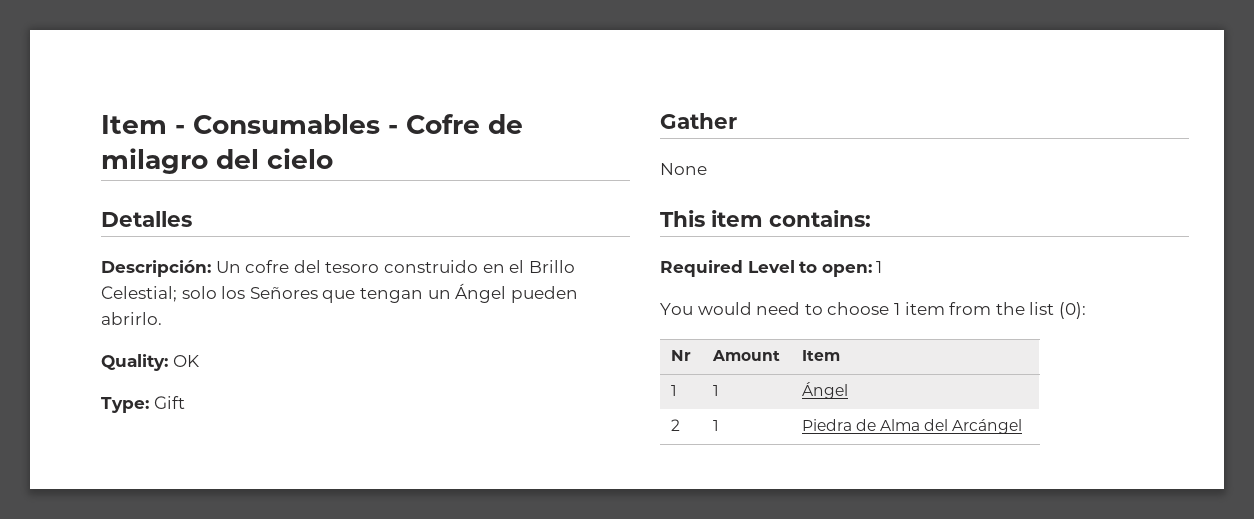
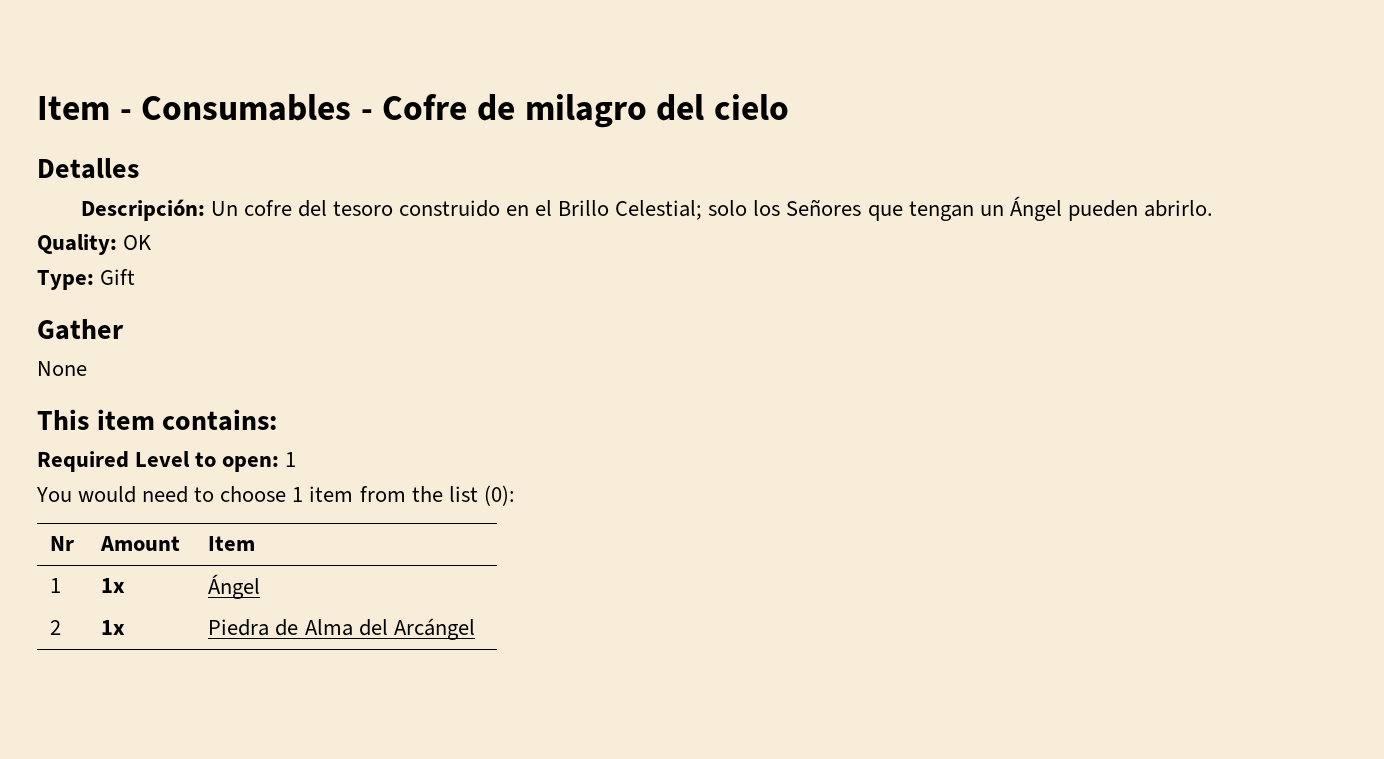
- 1 | 1 | Ángel
+ 1 | 1x | Ángel
- 2 | 1 | Piedra de Alma del Arcángel
+ 2 | 1x | Piedra de Alma del Arcángel

